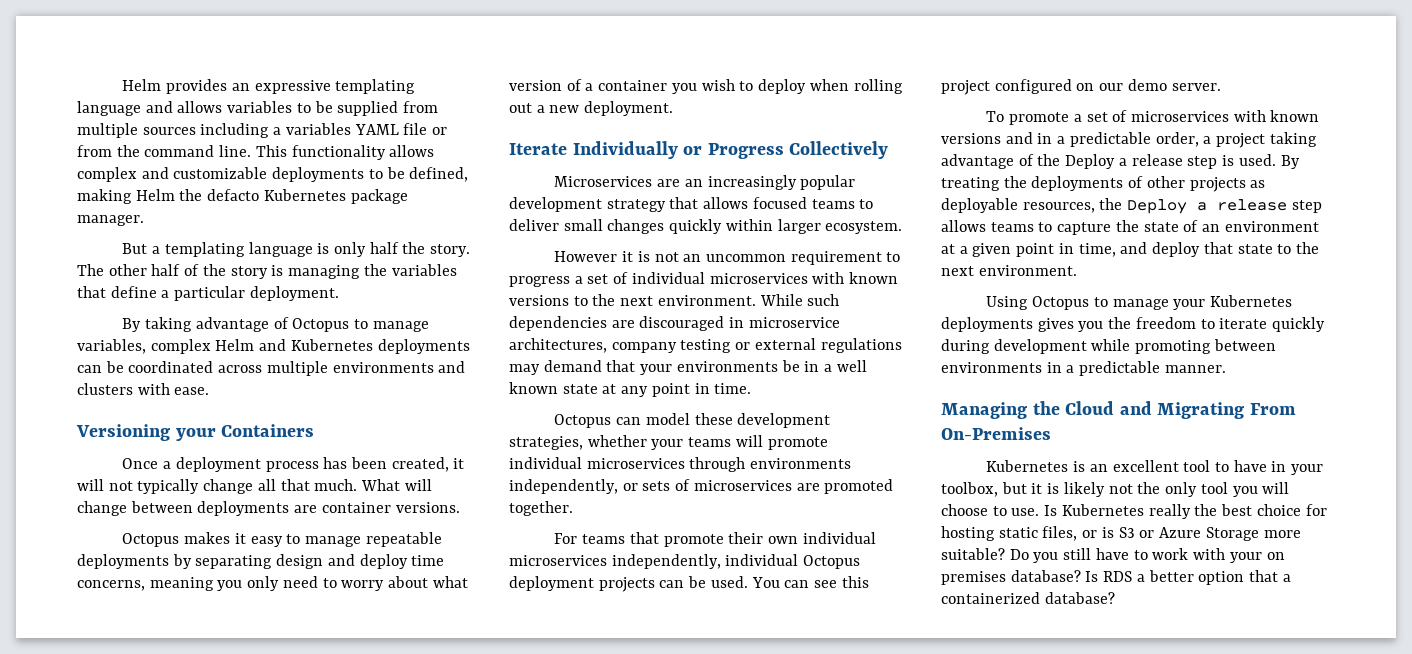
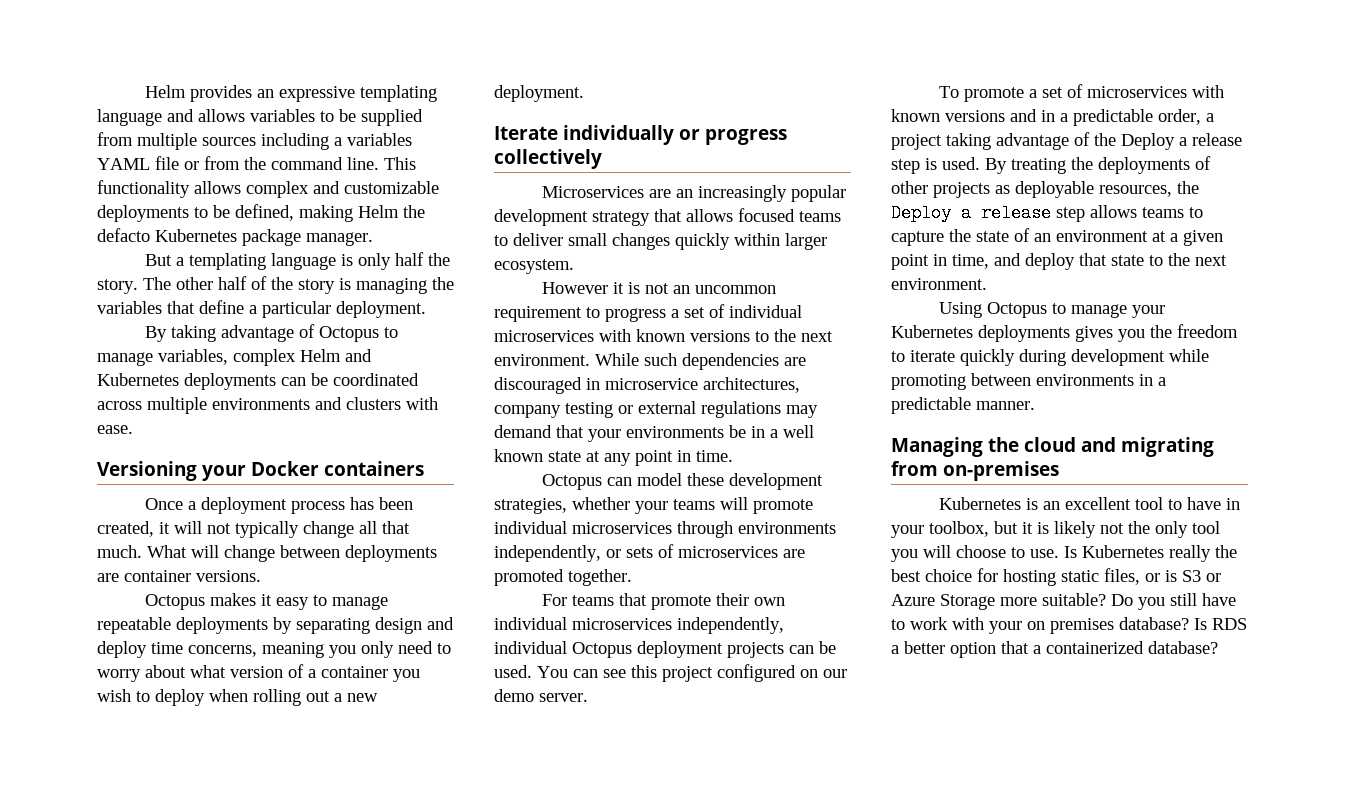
- Versioning your Containers
+ Versioning your Docker containers
- Iterate Individually or Progress Collectively
+ Iterate individually or progress collectively
- Managing the Cloud and Migrating From On-Premises
+ Managing the cloud and migrating from on-premises

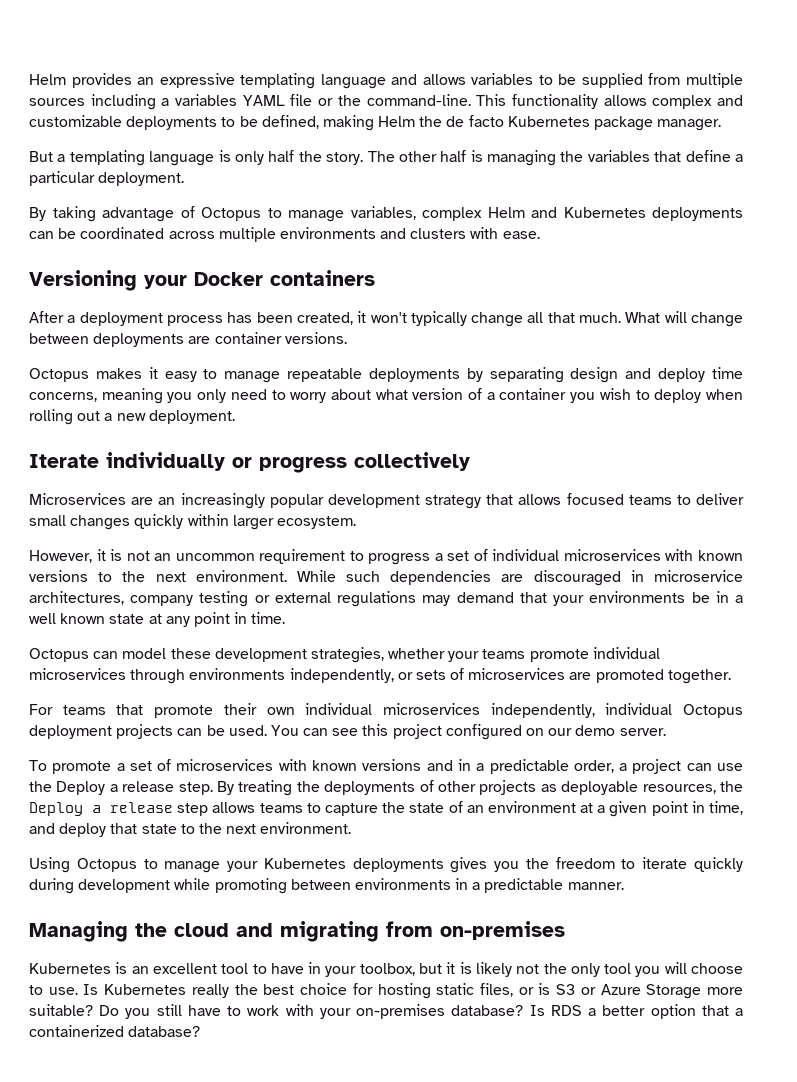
- Helm provides an expressive templating language and allows variables to be supplied from multiple sources including a variables YAML file or from the command line.
+ Helm provides an expressive templating language and allows variables to be supplied from multiple sources including a variables YAML file or the command-line.
- This functionality allows complex and customizable deployments to be defined, making Helm the defacto Kubernetes package manager.
+ This functionality allows complex and customizable deployments to be defined, making Helm the de facto Kubernetes package manager.
- The other half of the story is managing the variables that define a particular deployment.
+ The other half is managing the variables that define a particular deployment.
- Once a deployment process has been created, it will not typically change all that much.
+ After a deployment process has been created, it won't typically change all that much.
- However it is not an uncommon requirement to progress a set of individual microservices with known versions to the next environment.
+ However, it is not an uncommon requirement to progress a set of individual microservices with known versions to the next environment.
- Octopus can model these development strategies, whether your teams will promote individual microservices through environments independently, or sets of microservices are promoted together.
+ Octopus can model these development strategies, whether your teams promote individual microservices through environments independently, or sets of microservices are promoted together.
- To promote a set of microservices with known versions and in a predictable order, a project taking advantage of the Deploy a release step is used.
+ To promote a set of microservices with known versions and in a predictable order, a project can use the Deploy a release step.
- Do you still have to work with your on premises database?
+ Do you still have to work with your on-premises database?

